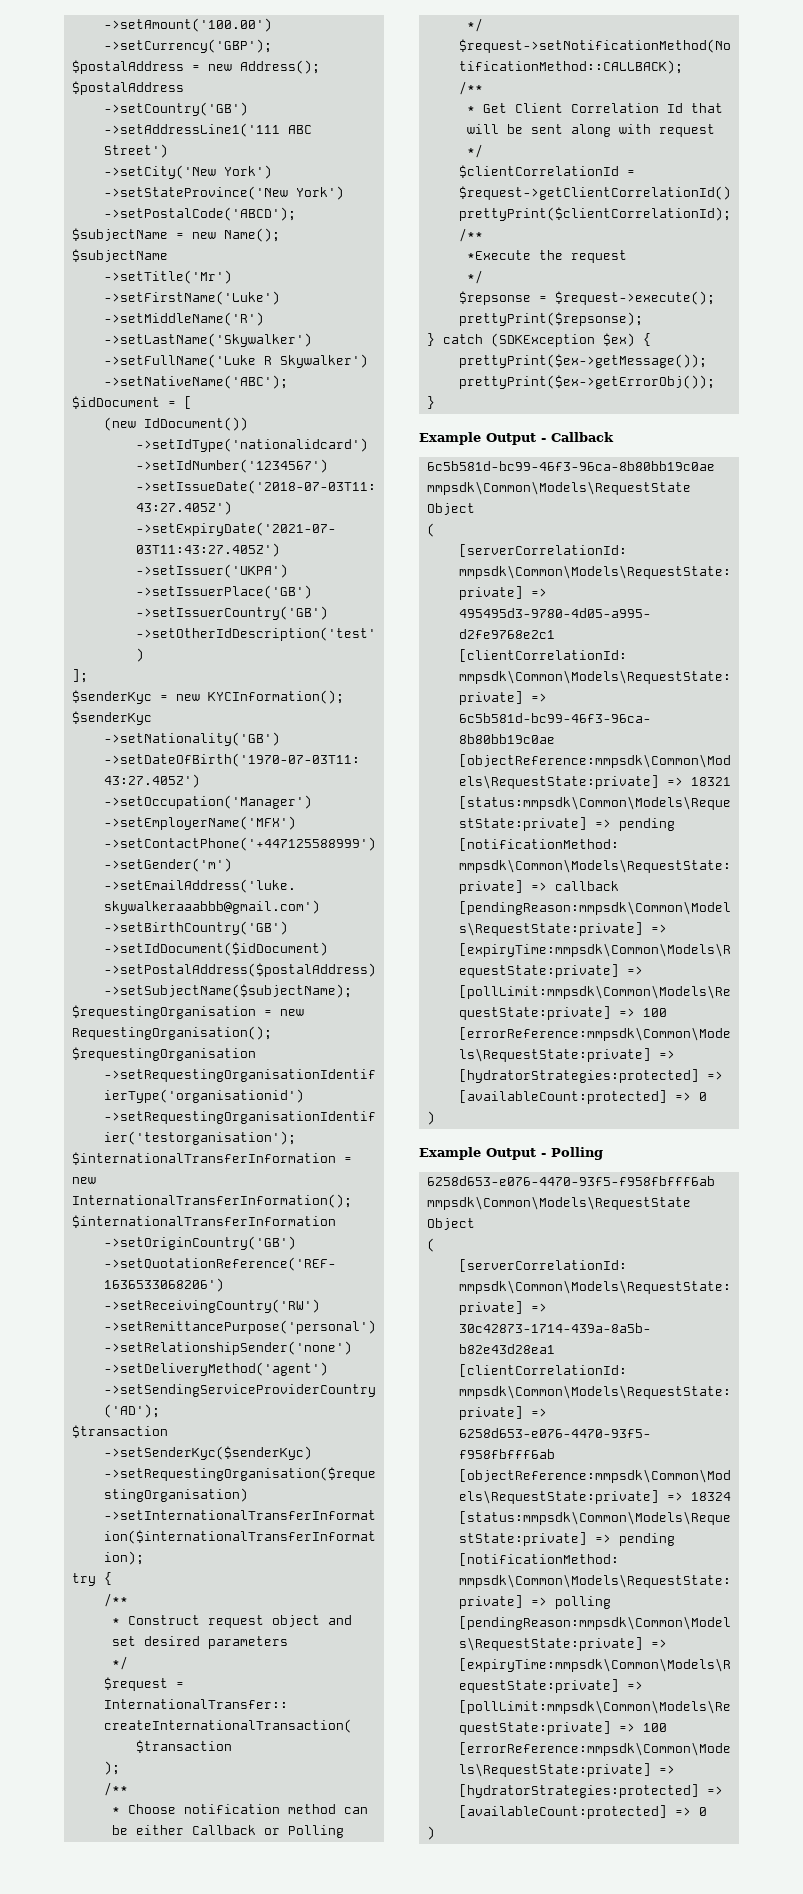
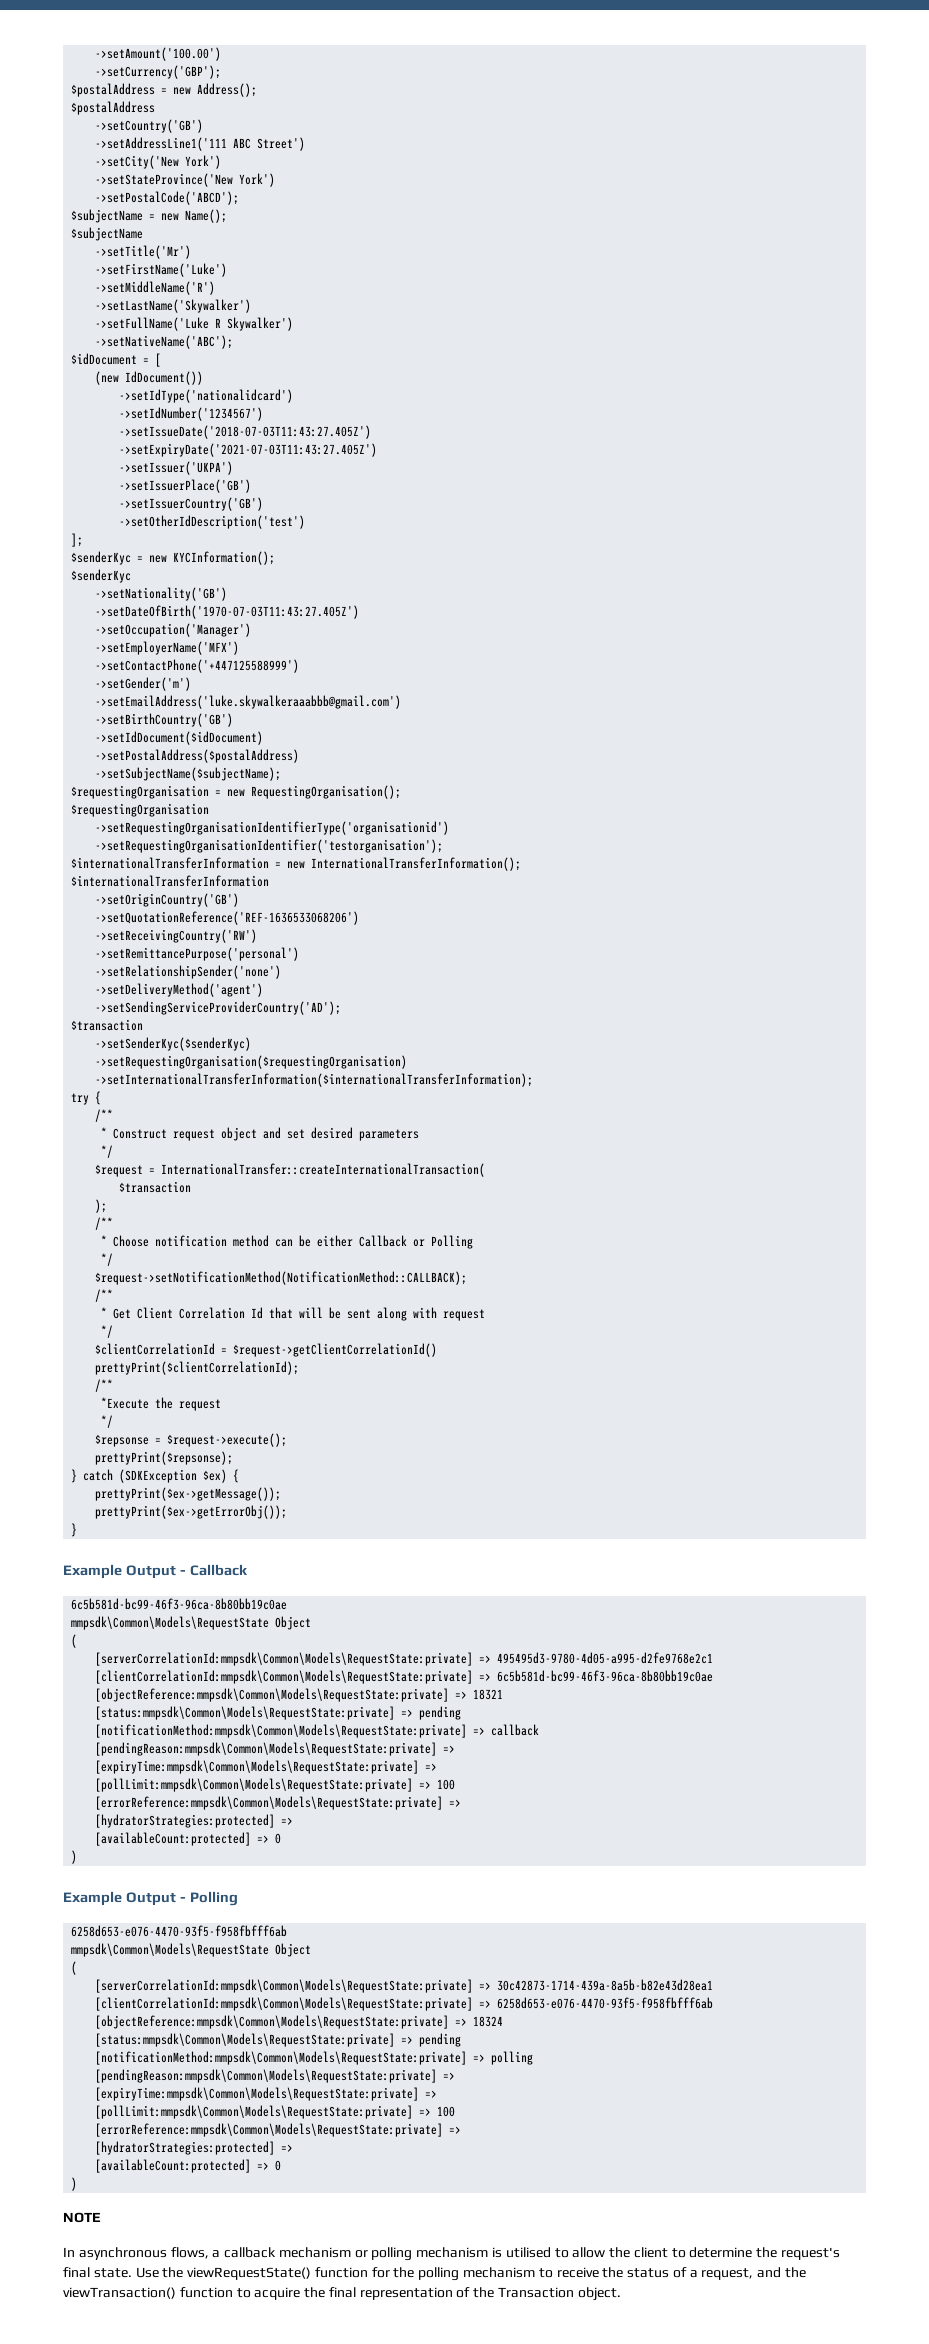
+ NOTE
+ In asynchronous flows, a callback mechanism or polling mechanism is utilised to allow the client to determine the request's final state. Use the viewRequestState() function for the polling mechanism to receive the status of a request, and the viewTransaction() function to acquire the final representation of the Transaction object.

